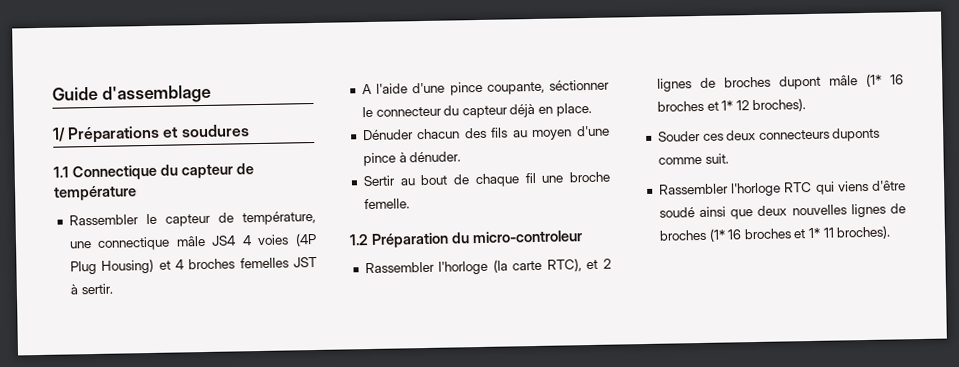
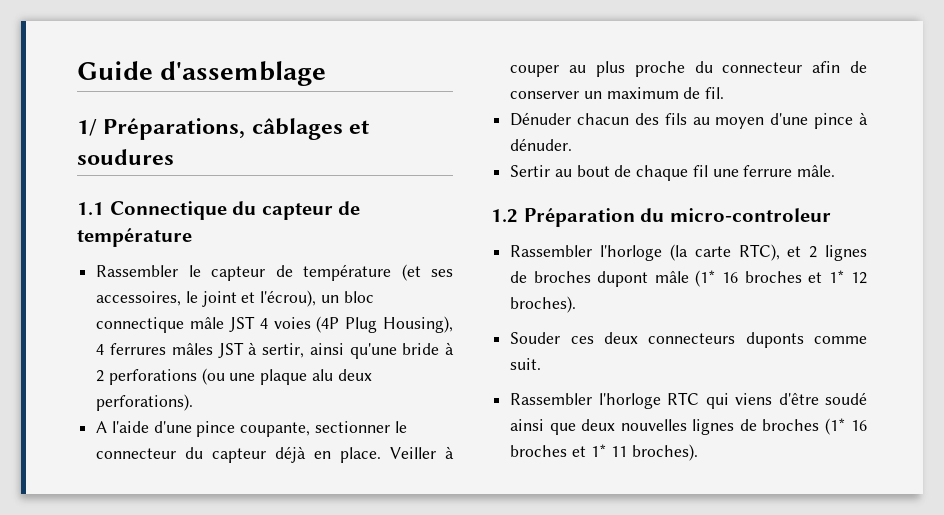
- 1/ Préparations et soudures
+ 1/ Préparations, câblages et soudures
- Rassembler le capteur de température, une connectique mâle JS4 4 voies (4P Plug Housing) et 4 broches femelles JST à sertir.
+ Rassembler le capteur de température (et ses accessoires, le joint et l'écrou), un bloc connectique mâle JST 4 voies (4P Plug Housing), 4 ferrures mâles JST à sertir, ainsi qu'une bride à 2 perforations (ou une plaque alu deux perforations).
- A l'aide d'une pince coupante, séctionner le connecteur du capteur déjà en place.
+ A l'aide d'une pince coupante, sectionner le connecteur du capteur déjà en place. Veiller à couper au plus proche du connecteur afin de conserver un maximum de fil.
- Sertir au bout de chaque fil une broche femelle.
+ Sertir au bout de chaque fil une ferrure mâle.

